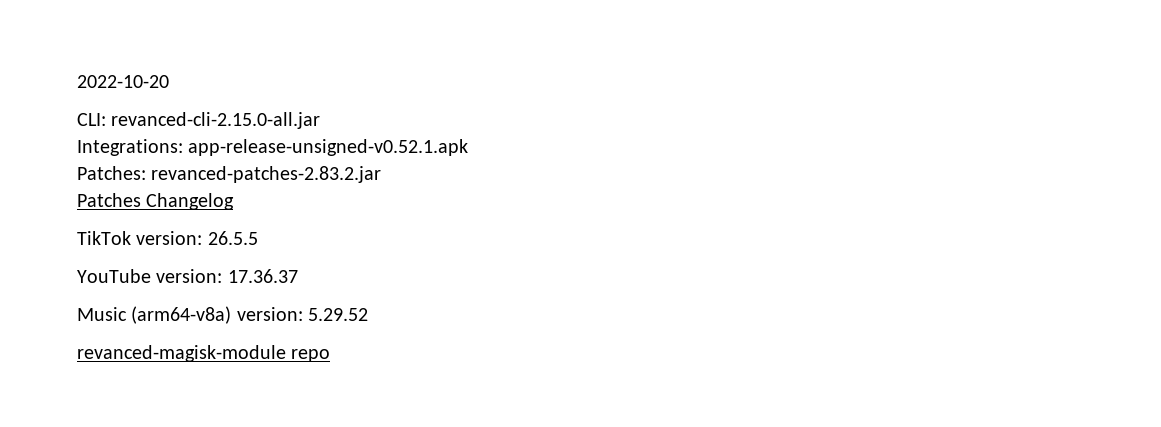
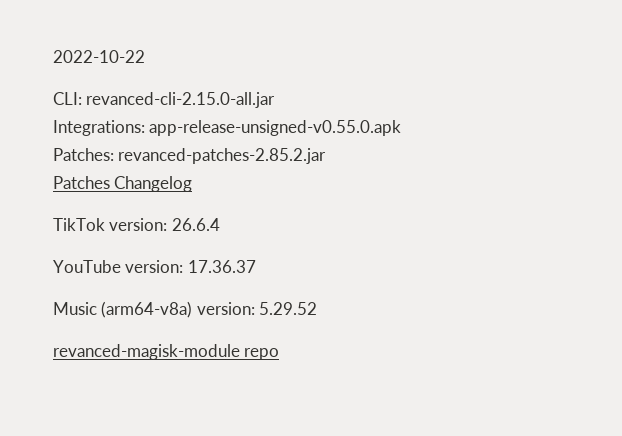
- 2022-10-20
+ 2022-10-22
- Integrations: app-release-unsigned-v0.52.1.apk
+ Integrations: app-release-unsigned-v0.55.0.apk
- Patches: revanced-patches-2.83.2.jar
+ Patches: revanced-patches-2.85.2.jar
- TikTok version: 26.5.5
+ TikTok version: 26.6.4

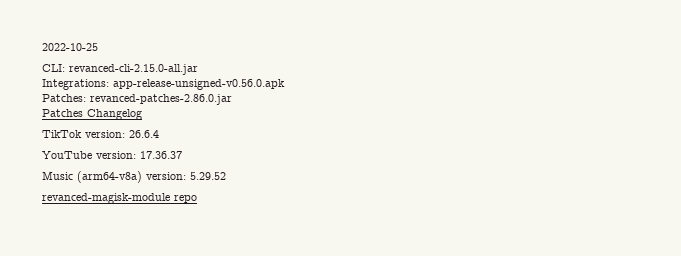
- 2022-10-22
+ 2022-10-25
- Integrations: app-release-unsigned-v0.55.0.apk
+ Integrations: app-release-unsigned-v0.56.0.apk
- Patches: revanced-patches-2.85.2.jar
+ Patches: revanced-patches-2.86.0.jar

